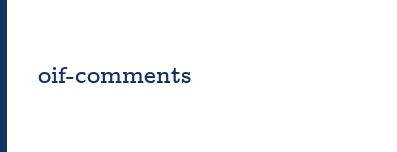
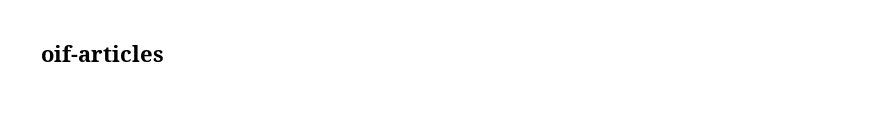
- oif-comments
+ oif-articles

